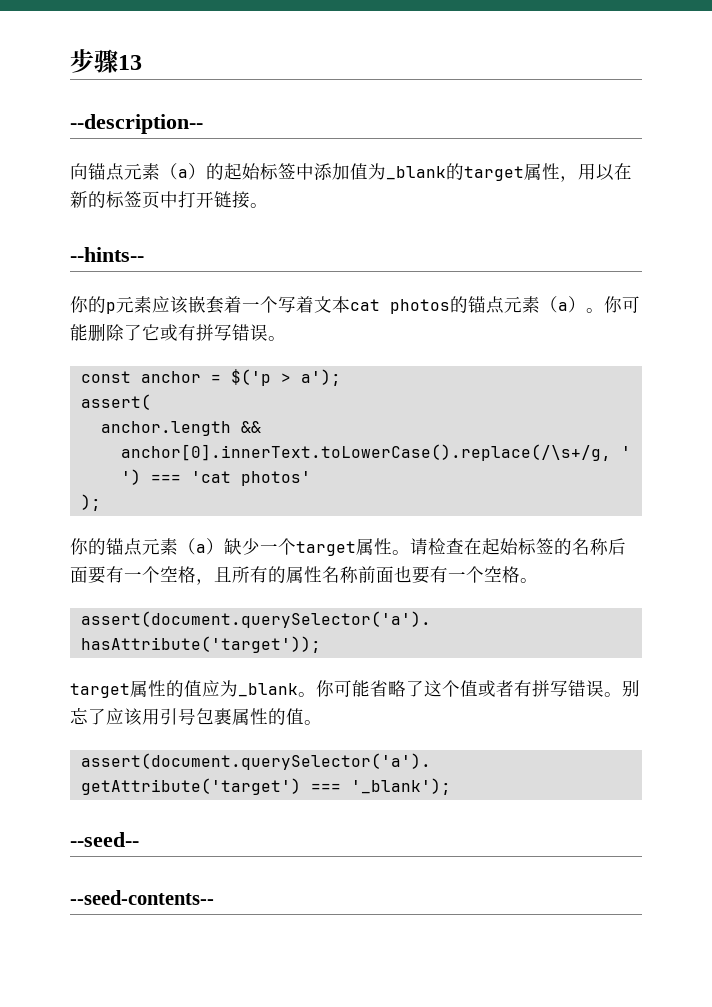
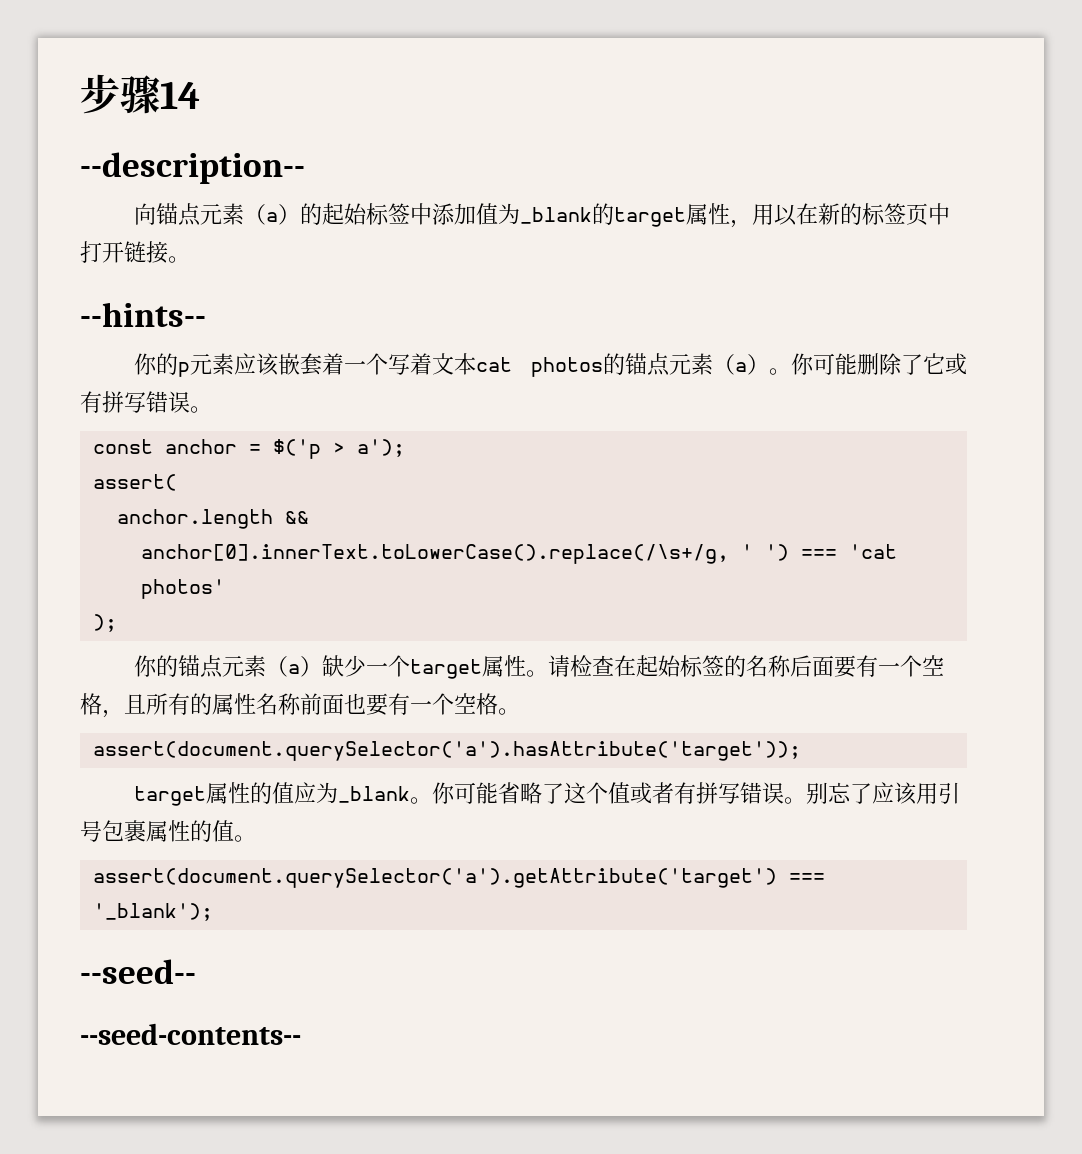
- 步骤13
+ 步骤14

